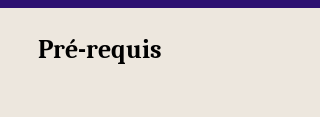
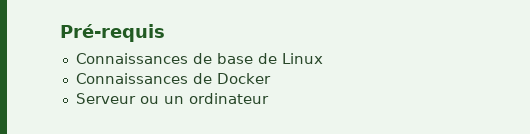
+ Connaissances de base de Linux
+ Connaissances de Docker
+ Serveur ou un ordinateur

